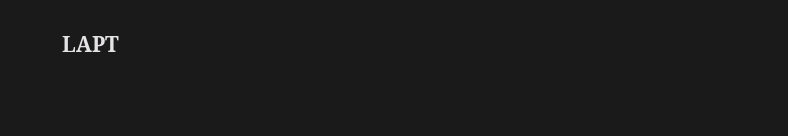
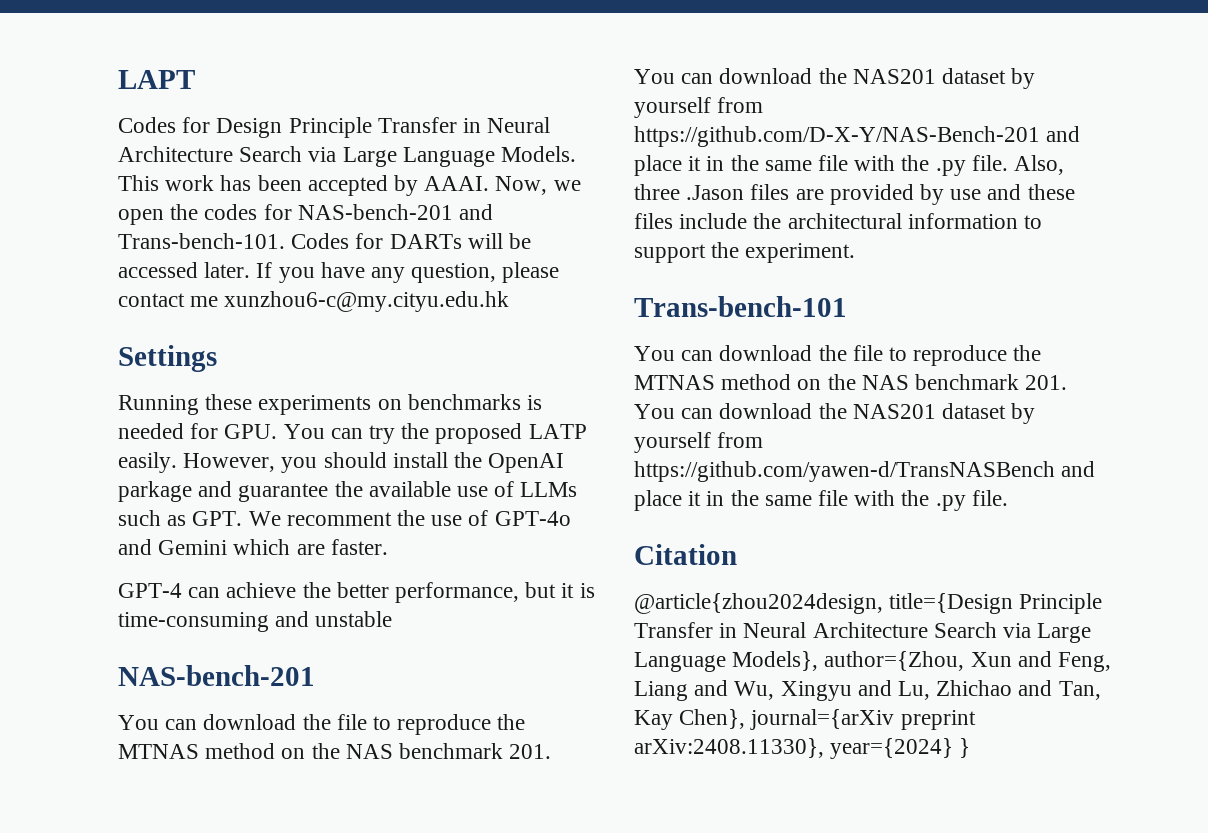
+ Codes for Design Principle Transfer in Neural Architecture Search via Large Language Models. This work has been accepted by AAAI. Now, we open the codes for NAS-bench-201 and Trans-bench-101. Codes for DARTs will be accessed later. If you have any question, please contact me xunzhou6-c@my.cityu.edu.hk
+ Settings
+ Running these experiments on benchmarks is needed for GPU. You can try the proposed LATP easily. However, you should install the OpenAI parkage and guarantee the available use of LLMs such as GPT. We recomment the use of GPT-4o and Gemini which are faster.
+ GPT-4 can achieve the better performance, but it is time-consuming and unstable
+ NAS-bench-201
+ You can download the file to reproduce the MTNAS method on the NAS benchmark 201. You can download the NAS201 dataset by yourself from https://github.com/D-X-Y/NAS-Bench-201 and place it in the same file with the .py file. Also, three .Jason files are provided by use and these files include the architectural information to support the experiment.
+ Trans-bench-101
+ You can download the file to reproduce the MTNAS method on the NAS benchmark 201. You can download the NAS201 dataset by yourself from https://github.com/yawen-d/TransNASBench and place it in the same file with the .py file.
+ Citation
+ @article{zhou2024design, title={Design Principle Transfer in Neural Architecture Search via Large Language Models}, author={Zhou, Xun and Feng, Liang and Wu, Xingyu and Lu, Zhichao and Tan, Kay Chen}, journal={arXiv preprint arXiv:2408.11330}, year={2024} }

